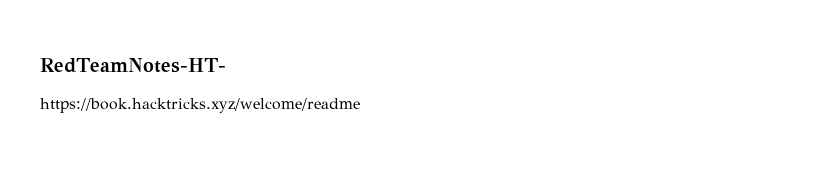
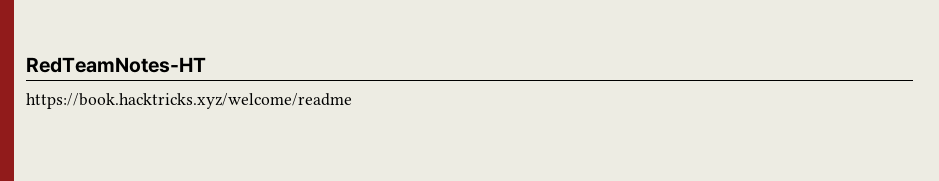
- RedTeamNotes-HT-
+ RedTeamNotes-HT

